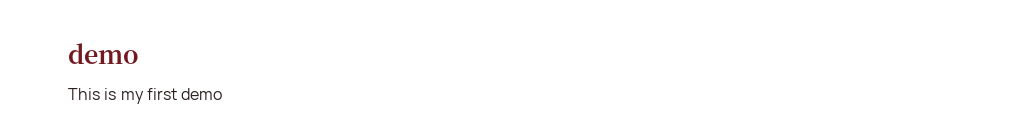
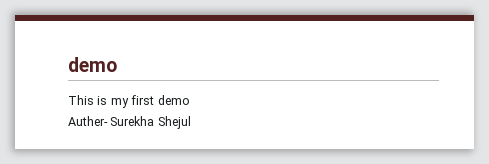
+ Auther- Surekha Shejul

